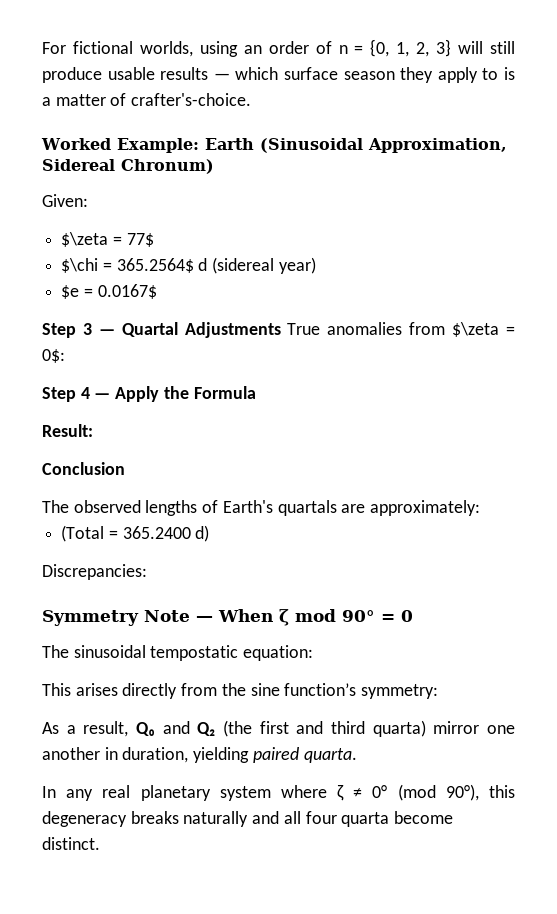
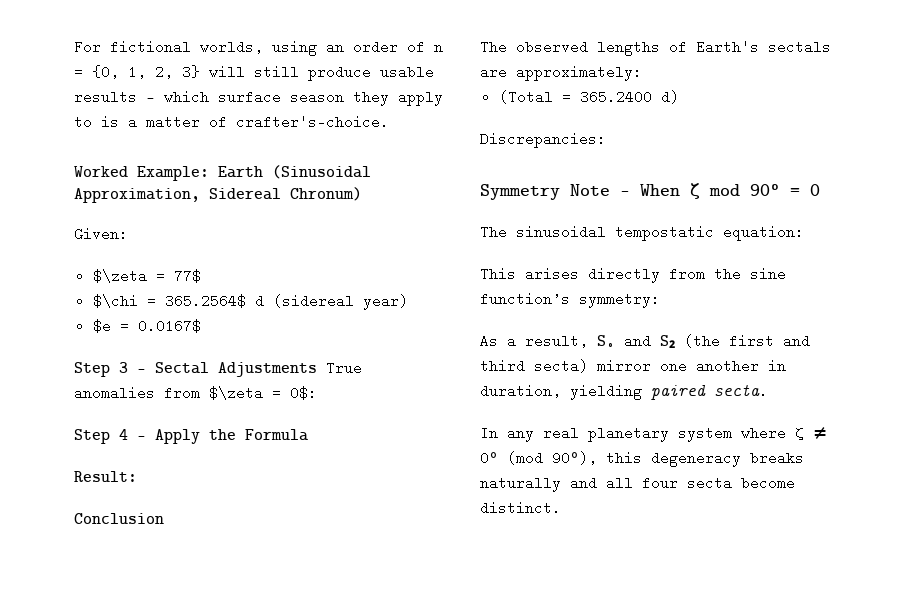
- Step 3 — Quartal Adjustments True anomalies from $\zeta = 0$:
+ Step 3 — Sectal Adjustments True anomalies from $\zeta = 0$:
- The observed lengths of Earth's quartals are approximately:
+ The observed lengths of Earth's sectals are approximately:
- As a result, Q₀ and Q₂ (the first and third quarta) mirror one another in duration, yielding paired quarta.
+ As a result, S₀ and S₂ (the first and third secta) mirror one another in duration, yielding paired secta.
- In any real planetary system where ζ ≠ 0° (mod 90°), this degeneracy breaks naturally and all four quarta become distinct.
+ In any real planetary system where ζ ≠ 0° (mod 90°), this degeneracy breaks naturally and all four secta become distinct.

